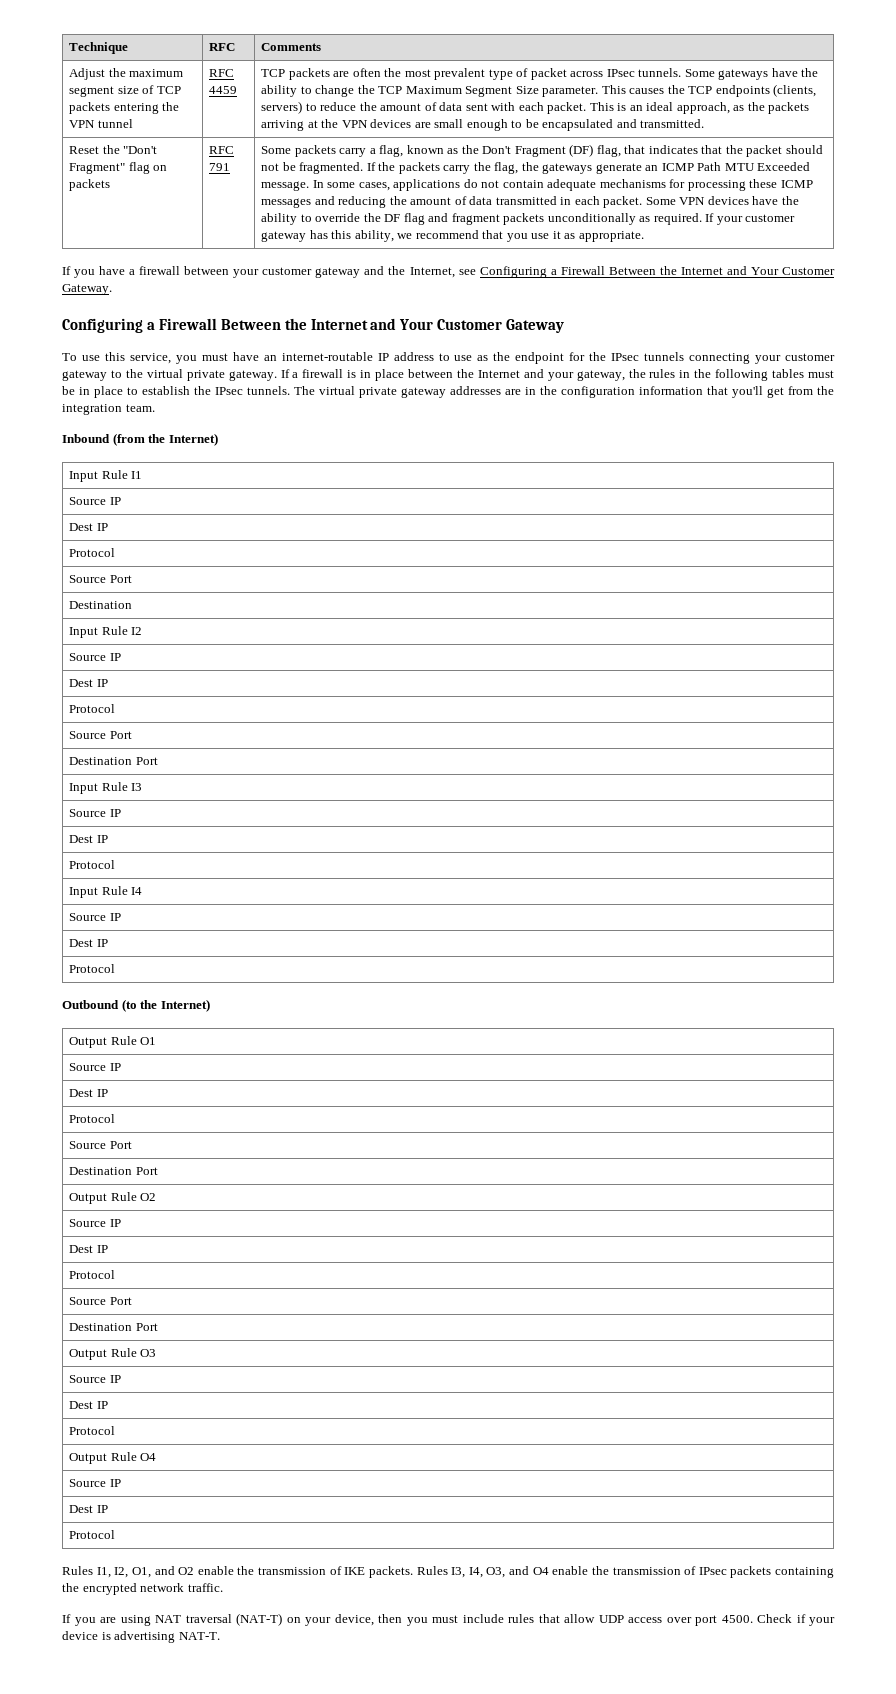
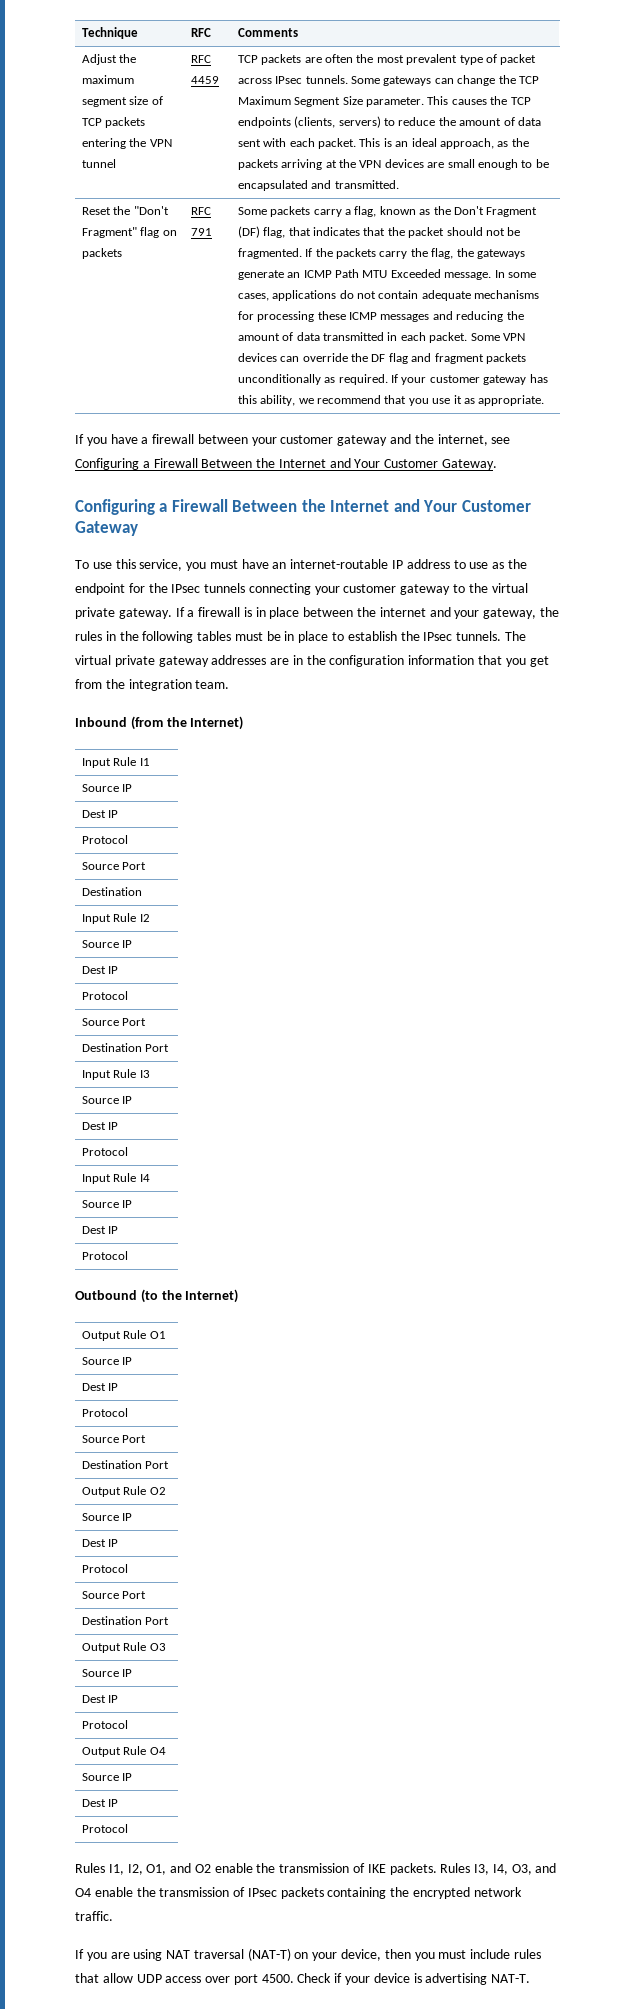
- Some gateways have the ability to change the TCP Maximum Segment Size parameter.
+ Some gateways can change the TCP Maximum Segment Size parameter.
- Some VPN devices have the ability to override the DF flag and fragment packets unconditionally as required.
+ Some VPN devices can override the DF flag and fragment packets unconditionally as required.
- If you have a firewall between your customer gateway and the Internet, see Configuring a Firewall Between the Internet and Your Customer Gateway.
+ If you have a firewall between your customer gateway and the internet, see Configuring a Firewall Between the Internet and Your Customer Gateway.
- If a firewall is in place between the Internet and your gateway, the rules in the following tables must be in place to establish the IPsec tunnels.
+ If a firewall is in place between the internet and your gateway, the rules in the following tables must be in place to establish the IPsec tunnels.
- The virtual private gateway addresses are in the configuration information that you'll get from the integration team.
+ The virtual private gateway addresses are in the configuration information that you get from the integration team.

